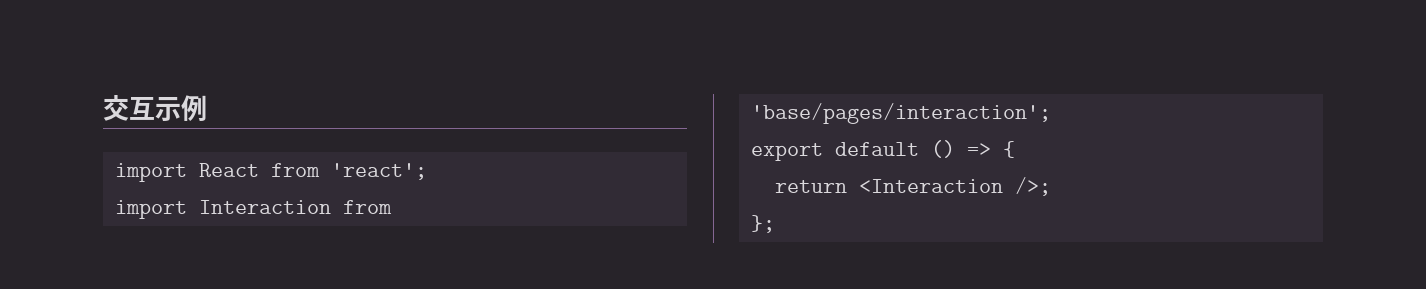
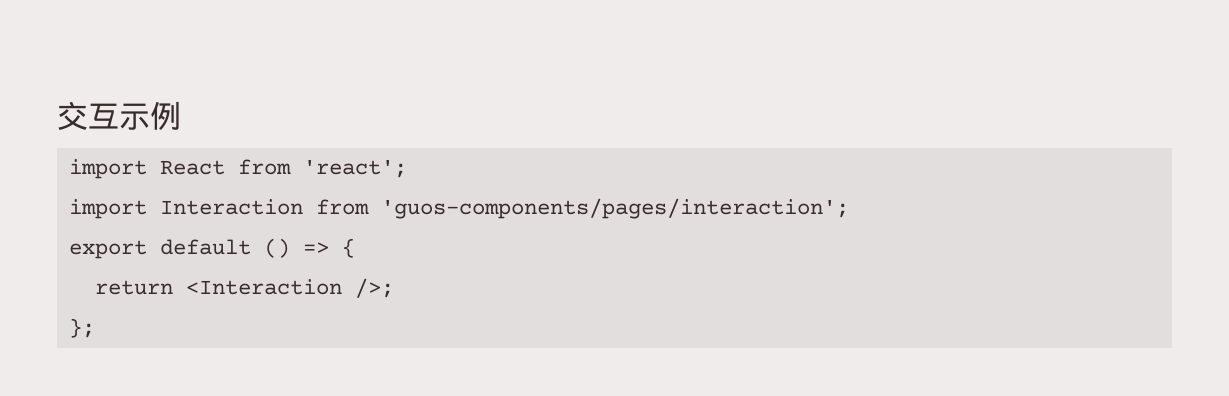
- import Interaction from 'base/pages/interaction';
+ import Interaction from 'guos-components/pages/interaction';

